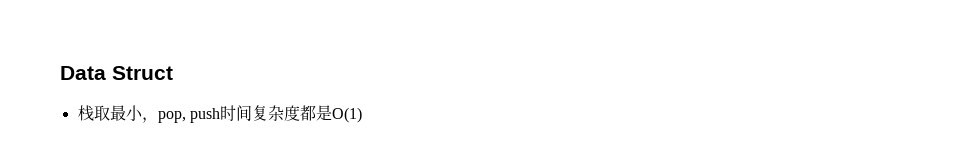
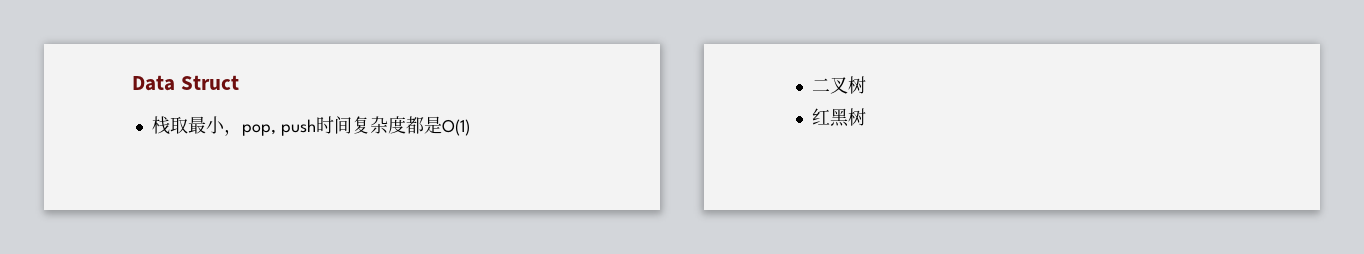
+ 二叉树
+ 红黑树

